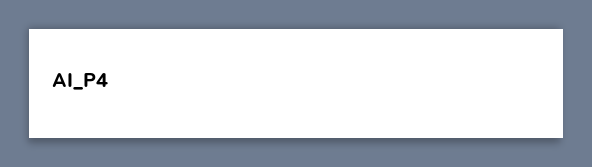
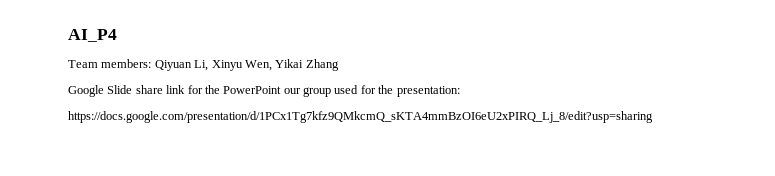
+ Team members: Qiyuan Li, Xinyu Wen, Yikai Zhang
+ Google Slide share link for the PowerPoint our group used for the presentation:
+ https://docs.google.com/presentation/d/1PCx1Tg7kfz9QMkcmQ_sKTA4mmBzOI6eU2xPIRQ_Lj_8/edit?usp=sharing

